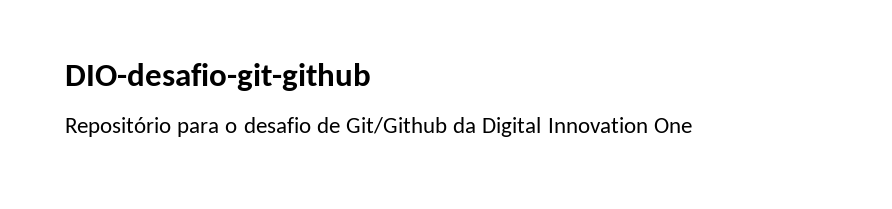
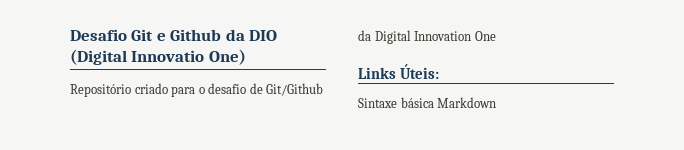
- DIO-desafio-git-github
+ Desafio Git e Github da DIO (Digital Innovatio One)
- Repositório para o desafio de Git/Github da Digital Innovation One
+ Repositório criado para o desafio de Git/Github da Digital Innovation One
+ Links Úteis:
+ Sintaxe básica Markdown

